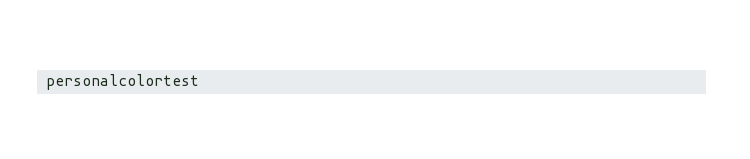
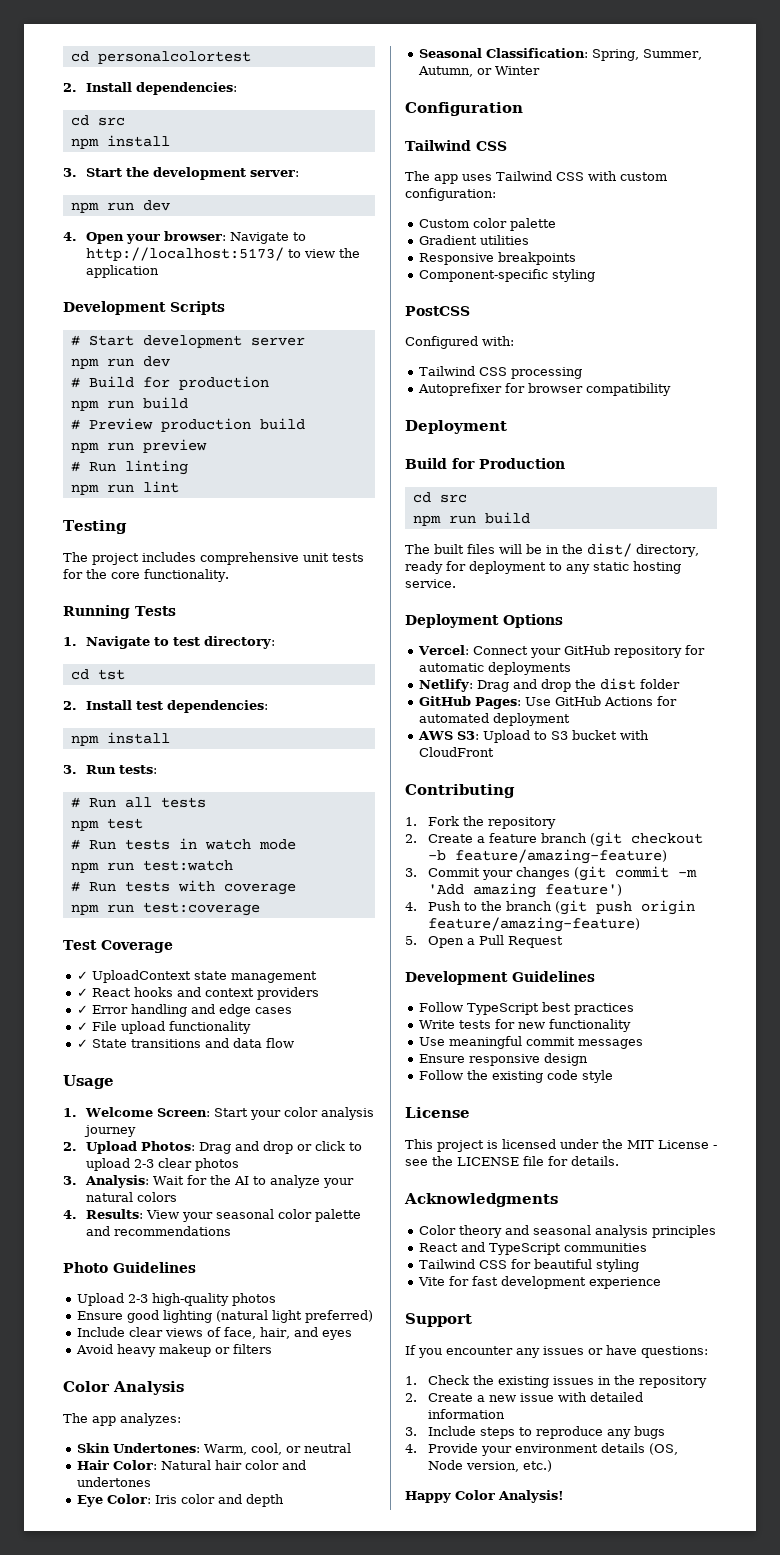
- personalcolortest
+ cd personalcolortest
+ 2. Install dependencies:
+ cd src
+ npm install
+ 3. Start the development server:
+ npm run dev
+ 4. Open your browser: Navigate to http://localhost:5173/ to view the application
+ Development Scripts
+ # Start development server
+ npm run dev
+ # Build for production
+ npm run build
+ # Preview production build
+ npm run preview
+ # Run linting
+ npm run lint
+ Testing
+ The project includes comprehensive unit tests for the core functionality.
+ Running Tests
+ 1. Navigate to test directory:
+ cd tst
+ 2. Install test dependencies:
+ npm install
+ 3. Run tests:
+ # Run all tests
+ npm test
+ # Run tests in watch mode
+ npm run test:watch
+ # Run tests with coverage
+ npm run test:coverage
+ Test Coverage
+ ✓ UploadContext state management
+ ✓ React hooks and context providers
+ ✓ Error handling and edge cases
+ ✓ File upload functionality
+ ✓ State transitions and data flow
+ Usage
+ 1. Welcome Screen: Start your color analysis journey
+ 2. Upload Photos: Drag and drop or click to upload 2-3 clear photos
+ 3. Analysis: Wait for the AI to analyze your natural colors
+ 4. Results: View your seasonal color palette and recommendations
+ Photo Guidelines
+ Upload 2-3 high-quality photos
+ Ensure good lighting (natural light preferred)
+ Include clear views of face, hair, and eyes
+ Avoid heavy makeup or filters
+ Color Analysis
+ The app analyzes:
+ Skin Undertones: Warm, cool, or neutral
+ Hair Color: Natural hair color and undertones
+ Eye Color: Iris color and depth
+ Seasonal Classification: Spring, Summer, Autumn, or Winter
+ Configuration
+ Tailwind CSS
+ The app uses Tailwind CSS with custom configuration:
+ Custom color palette
+ Gradient utilities
+ Responsive breakpoints
+ Component-specific styling
+ PostCSS
+ Configured with:
+ Tailwind CSS processing
+ Autoprefixer for browser compatibility
+ Deployment
+ Build for Production
+ cd src
+ npm run build
+ The built files will be in the dist/ directory, ready for deployment to any static hosting service.
+ Deployment Options
+ Vercel: Connect your GitHub repository for automatic deployments
+ Netlify: Drag and drop the dist folder
+ GitHub Pages: Use GitHub Actions for automated deployment
+ AWS S3: Upload to S3 bucket with CloudFront
+ Contributing
+ 1. Fork the repository
+ 2. Create a feature branch (git checkout -b feature/amazing-feature)
+ 3. Commit your changes (git commit -m 'Add amazing feature')
+ 4. Push to the branch (git push origin feature/amazing-feature)
+ 5. Open a Pull Request
+ Development Guidelines
+ Follow TypeScript best practices
+ Write tests for new functionality
+ Use meaningful commit messages
+ Ensure responsive design
+ Follow the existing code style
+ License
+ This project is licensed under the MIT License - see the LICENSE file for details.
+ Acknowledgments
+ Color theory and seasonal analysis principles
+ React and TypeScript communities
+ Tailwind CSS for beautiful styling
+ Vite for fast development experience
+ Support
+ If you encounter any issues or have questions:
+ 1. Check the existing issues in the repository
+ 2. Create a new issue with detailed information
+ 3. Include steps to reproduce any bugs
+ 4. Provide your environment details (OS, Node version, etc.)
+ Happy Color Analysis!

